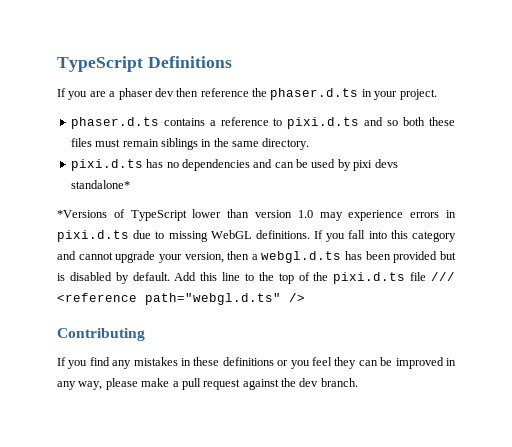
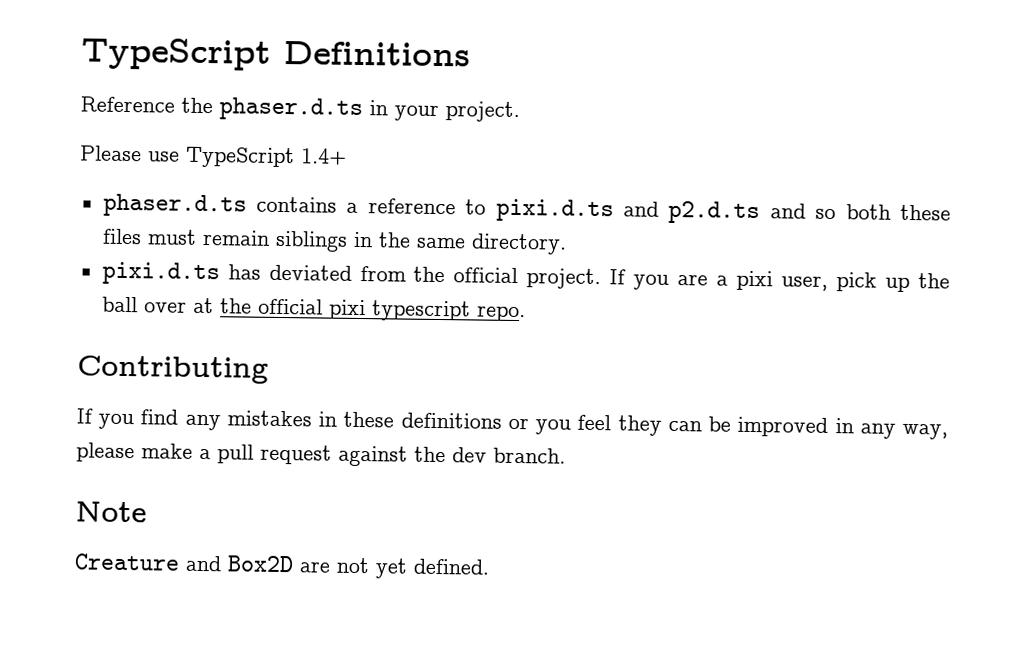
- If you are a phaser dev then reference the phaser.d.ts in your project.
+ Reference the phaser.d.ts in your project.
+ Please use TypeScript 1.4+
- phaser.d.ts contains a reference to pixi.d.ts and so both these files must remain siblings in the same directory.
+ phaser.d.ts contains a reference to pixi.d.ts and p2.d.ts and so both these files must remain siblings in the same directory.
- pixi.d.ts has no dependencies and can be used by pixi devs standalone*
- *Versions of TypeScript lower than version 1.0 may experience errors in pixi.d.ts due to missing WebGL definitions. If you fall into this category and cannot upgrade your version, then a webgl.d.ts has been provided but is disabled by default. Add this line to the top of the pixi.d.ts file /// <reference path="webgl.d.ts" />
+ pixi.d.ts has deviated from the official project. If you are a pixi user, pick up the ball over at the official pixi typescript repo.
+ Note
+ Creature and Box2D are not yet defined.

